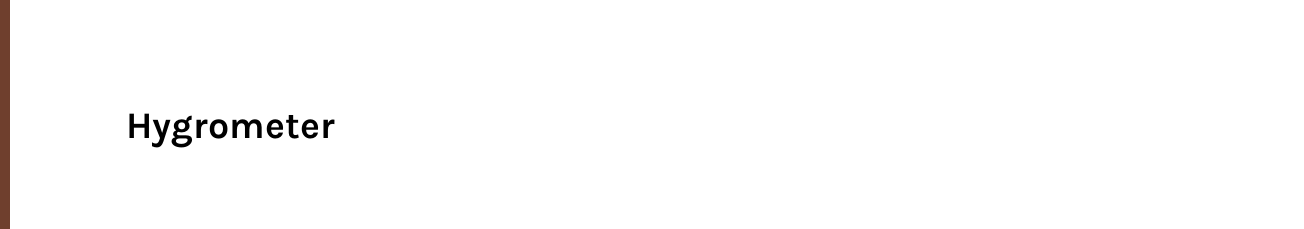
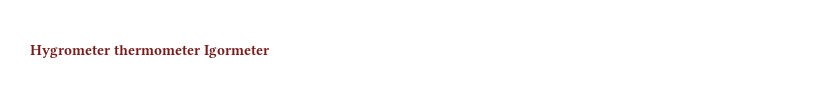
- Hygrometer
+ Hygrometer thermometer Igormeter

